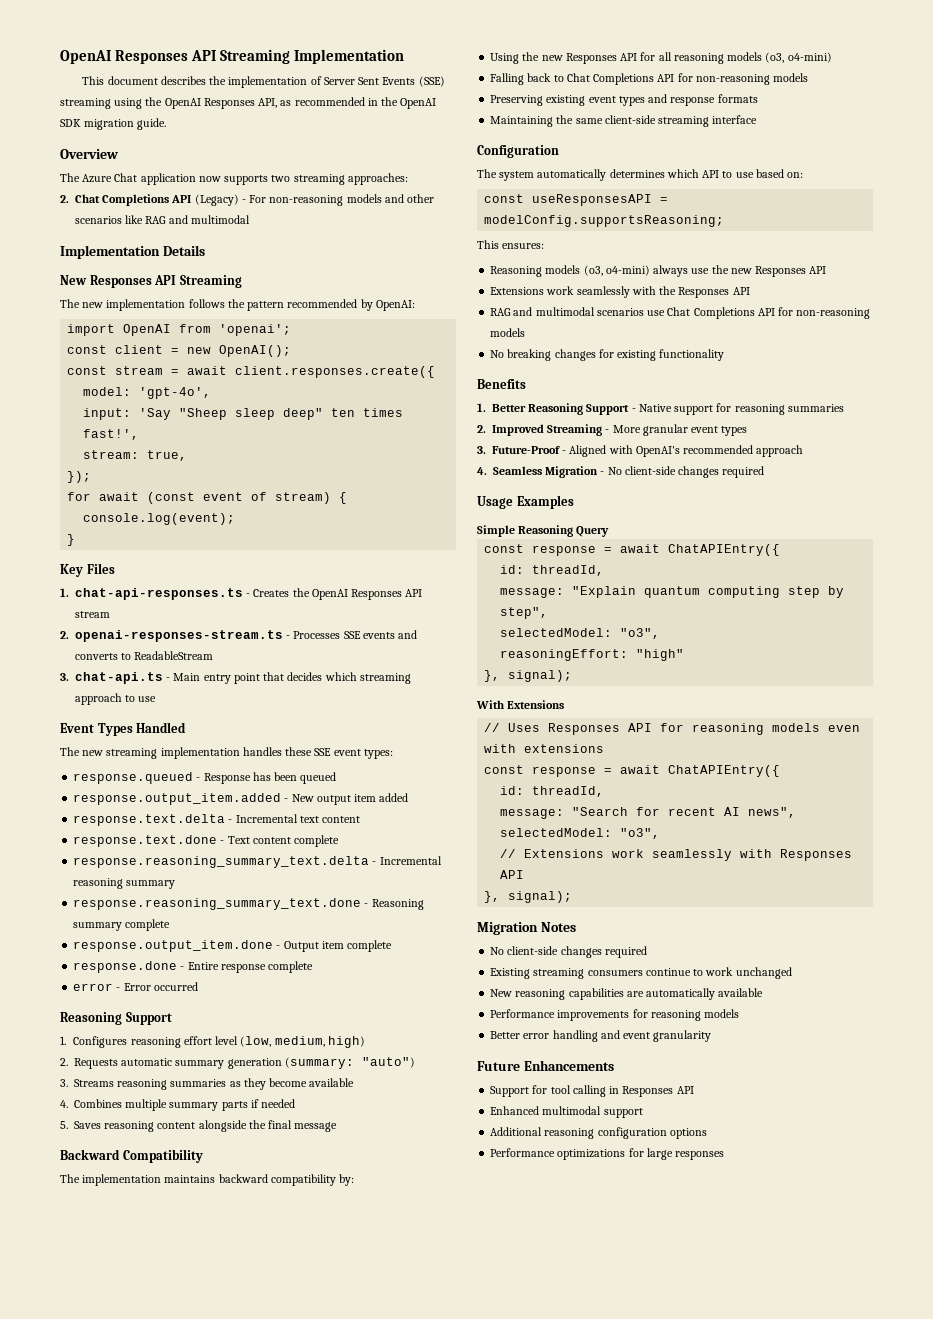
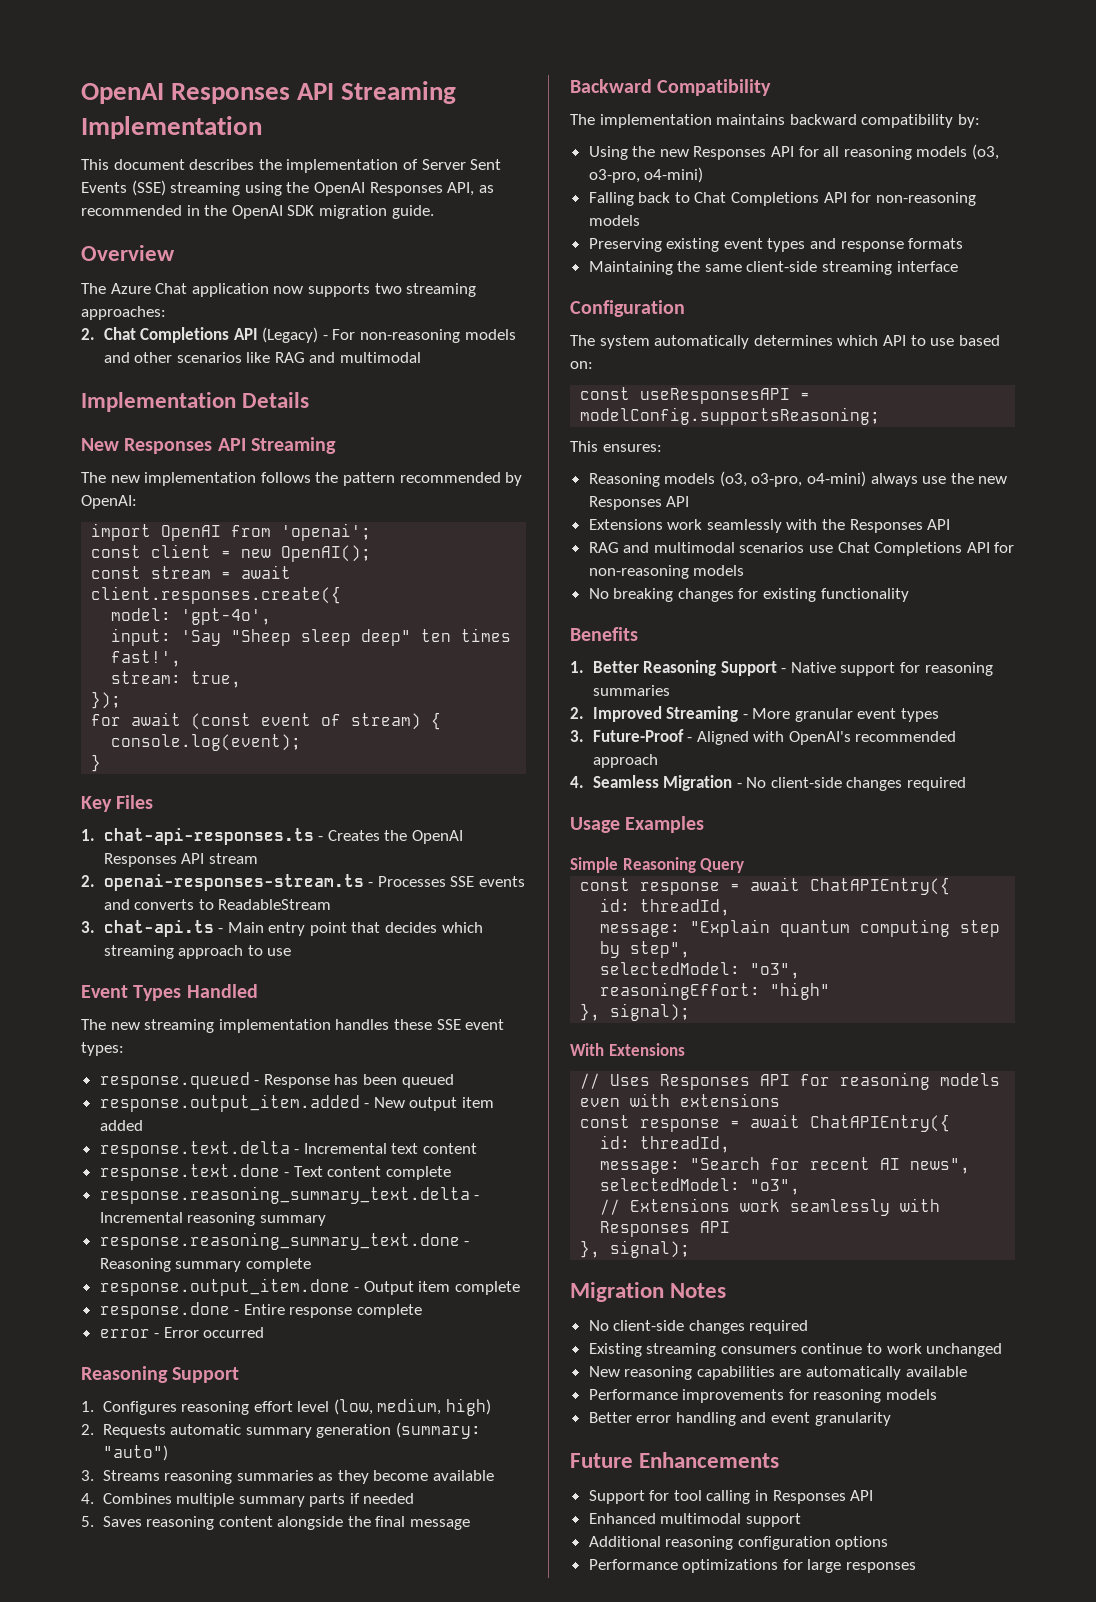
- Using the new Responses API for all reasoning models (o3, o4-mini)
+ Using the new Responses API for all reasoning models (o3, o3-pro, o4-mini)
- Reasoning models (o3, o4-mini) always use the new Responses API
+ Reasoning models (o3, o3-pro, o4-mini) always use the new Responses API

